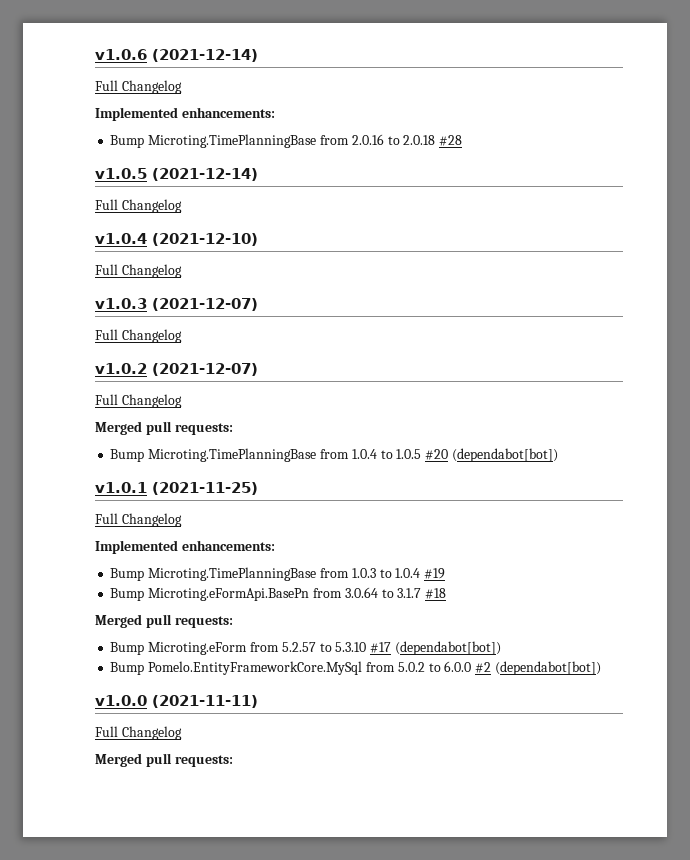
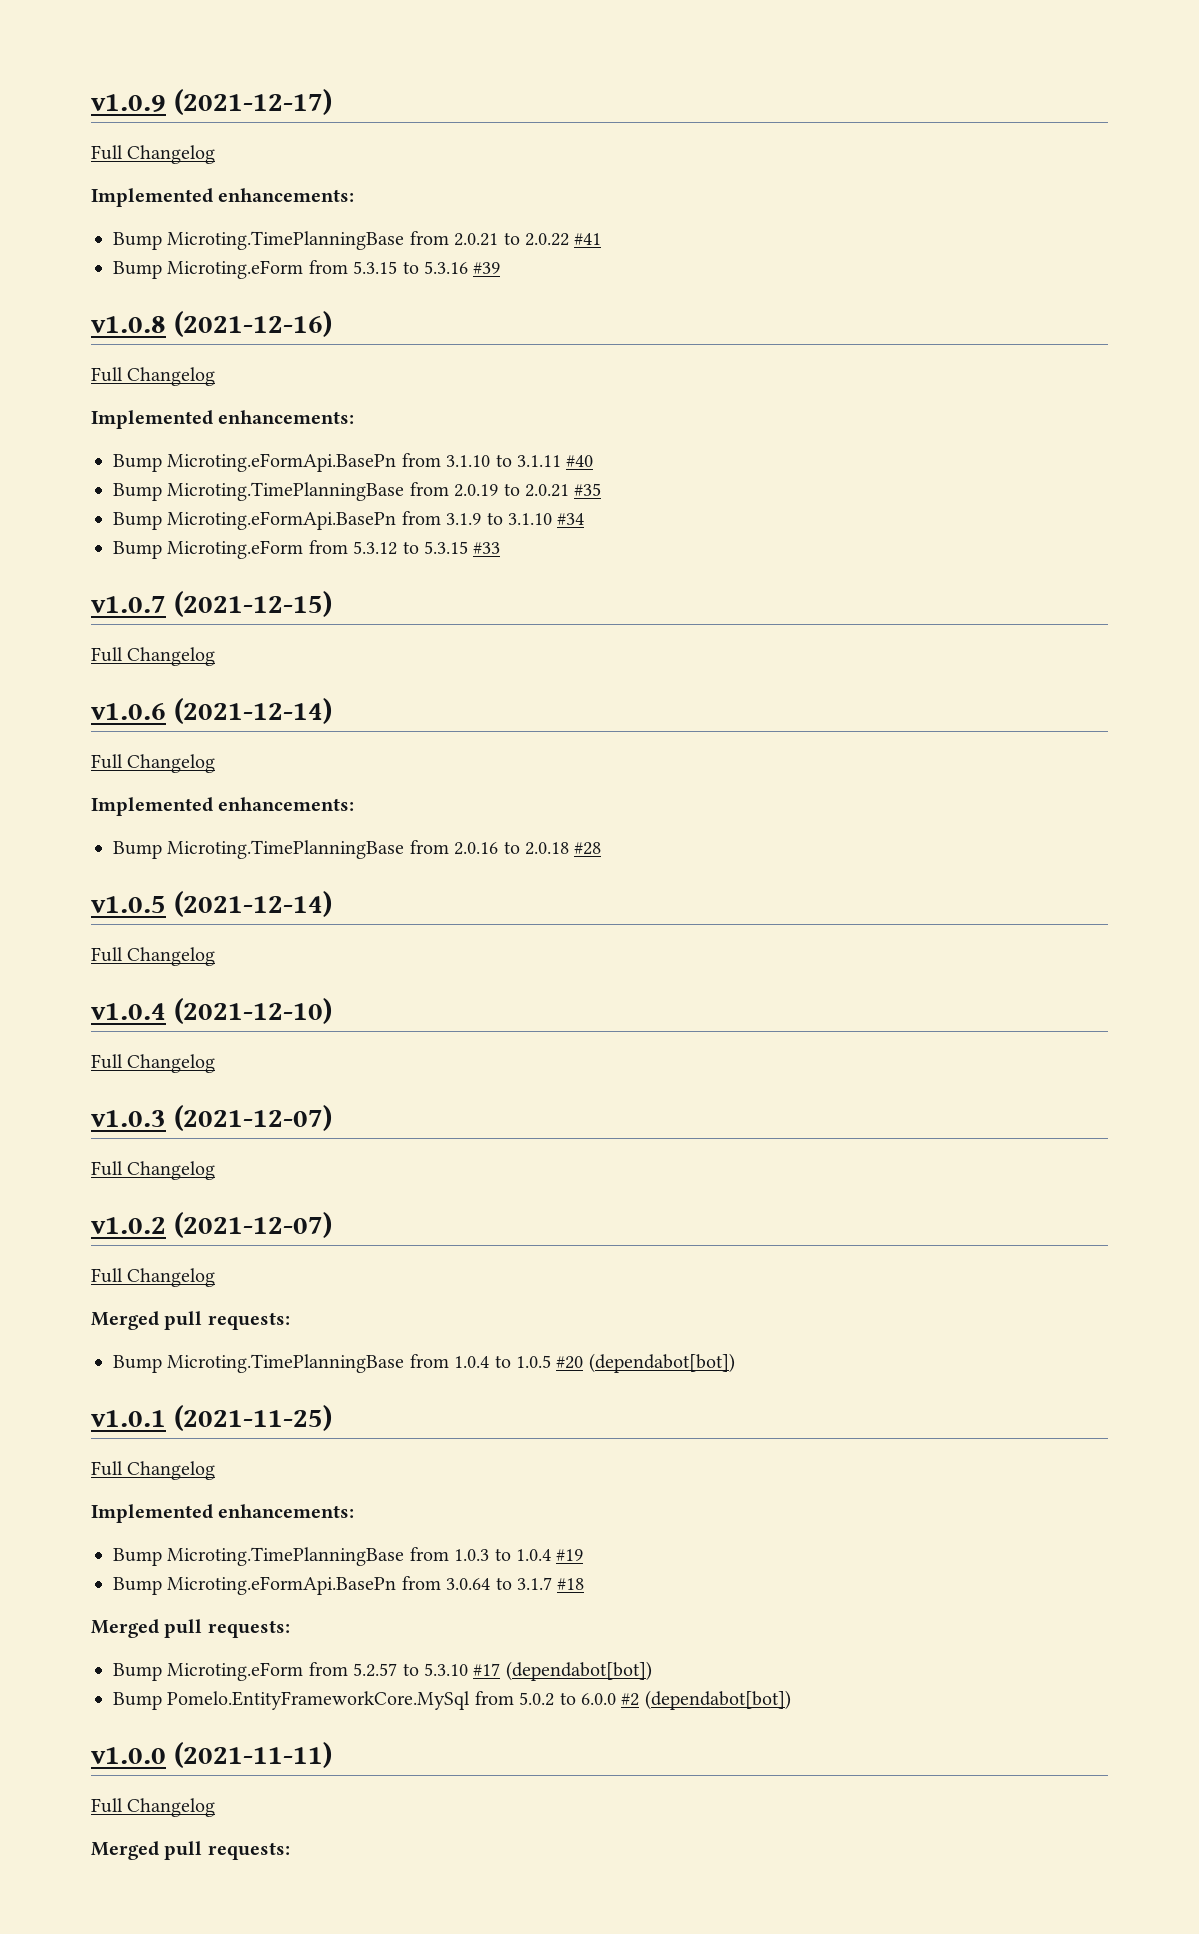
+ v1.0.9 (2021-12-17)
+ Full Changelog
+ Implemented enhancements:
+ Bump Microting.TimePlanningBase from 2.0.21 to 2.0.22 #41
+ Bump Microting.eForm from 5.3.15 to 5.3.16 #39
+ v1.0.8 (2021-12-16)
+ Full Changelog
+ Implemented enhancements:
+ Bump Microting.eFormApi.BasePn from 3.1.10 to 3.1.11 #40
+ Bump Microting.TimePlanningBase from 2.0.19 to 2.0.21 #35
+ Bump Microting.eFormApi.BasePn from 3.1.9 to 3.1.10 #34
+ Bump Microting.eForm from 5.3.12 to 5.3.15 #33
+ v1.0.7 (2021-12-15)
+ Full Changelog

